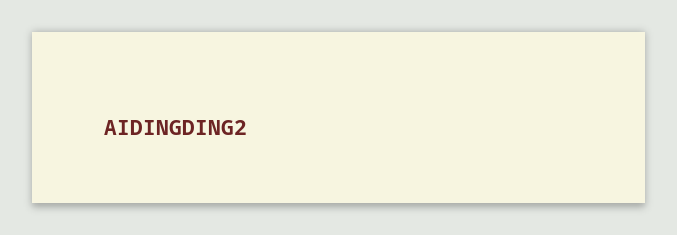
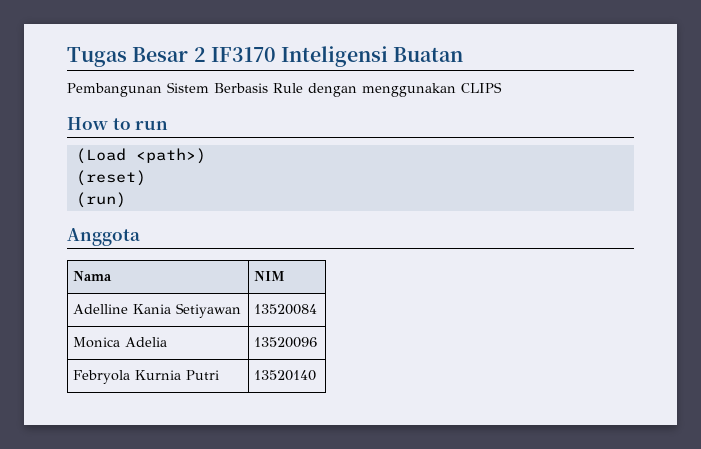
- AIDINGDING2
+ Tugas Besar 2 IF3170 Inteligensi Buatan
+ Pembangunan Sistem Berbasis Rule dengan menggunakan CLIPS
+ How to run
+ (Load <path>)
+ (reset)
+ (run)
+ Anggota
+ Nama | NIM
+ Adelline Kania Setiyawan | 13520084
+ Monica Adelia | 13520096
+ Febryola Kurnia Putri | 13520140

